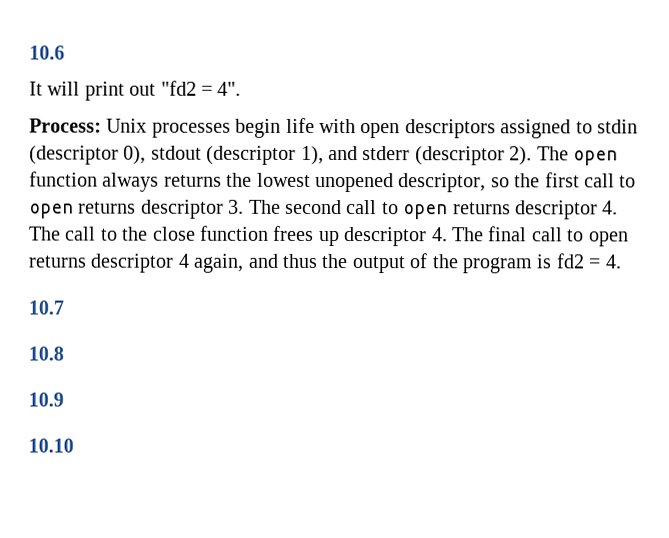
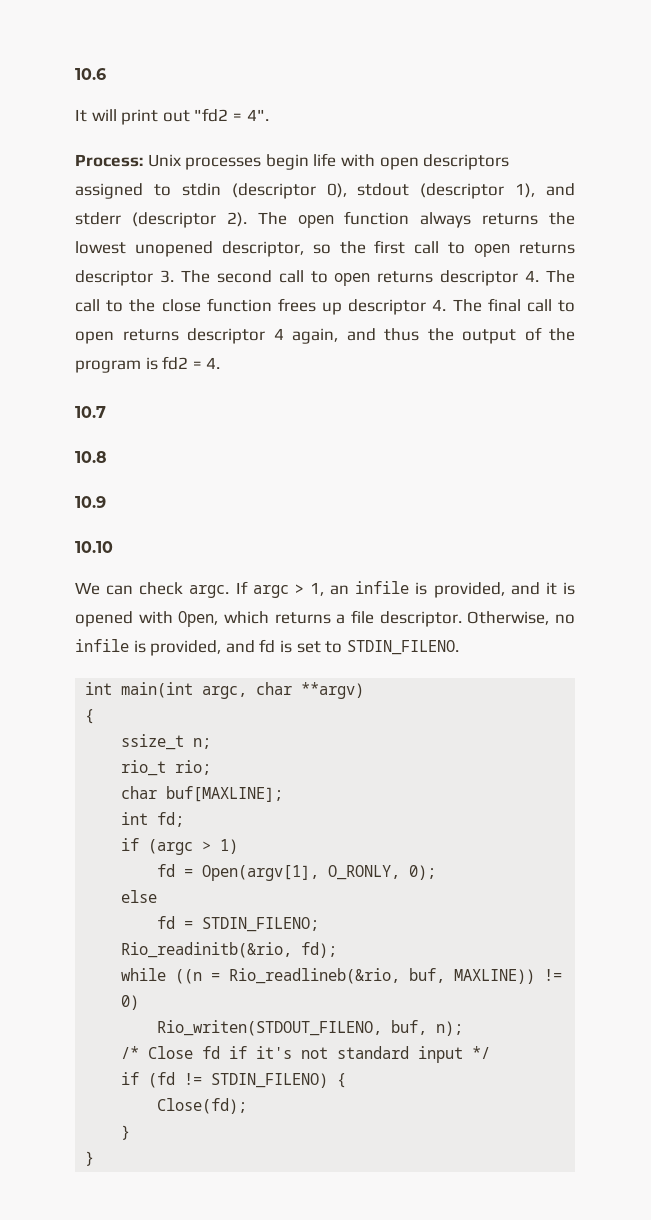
+ We can check argc. If argc > 1, an infile is provided, and it is opened with Open, which returns a file descriptor. Otherwise, no infile is provided, and fd is set to STDIN_FILENO.
+ int main(int argc, char **argv)
+ {
+ ssize_t n;
+ rio_t rio;
+ char buf[MAXLINE];
+ int fd;
+ if (argc > 1)
+ fd = Open(argv[1], O_RONLY, 0);
+ else
+ fd = STDIN_FILENO;
+ Rio_readinitb(&rio, fd);
+ while ((n = Rio_readlineb(&rio, buf, MAXLINE)) != 0)
+ Rio_writen(STDOUT_FILENO, buf, n);
+ /* Close fd if it's not standard input */
+ if (fd != STDIN_FILENO) {
+ Close(fd);
+ }
+ }

